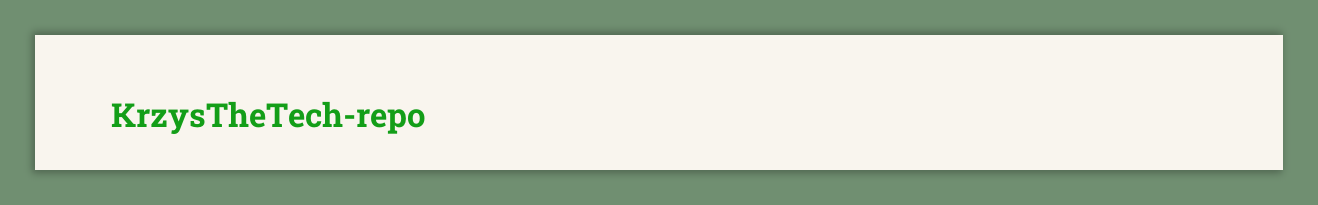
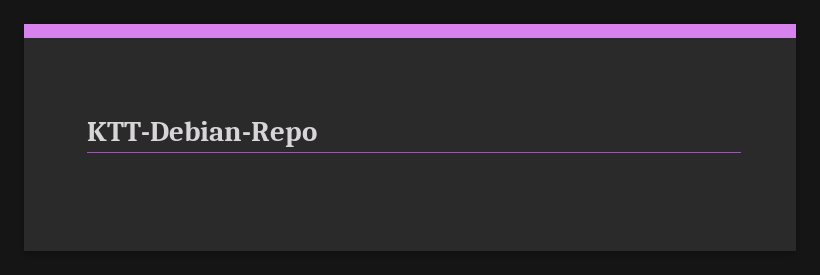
- KrzysTheTech-repo
+ KTT-Debian-Repo

